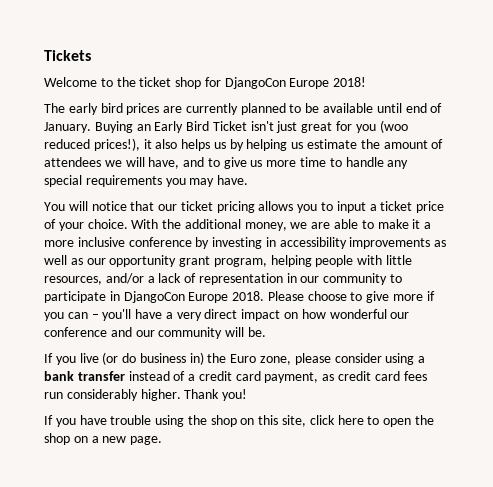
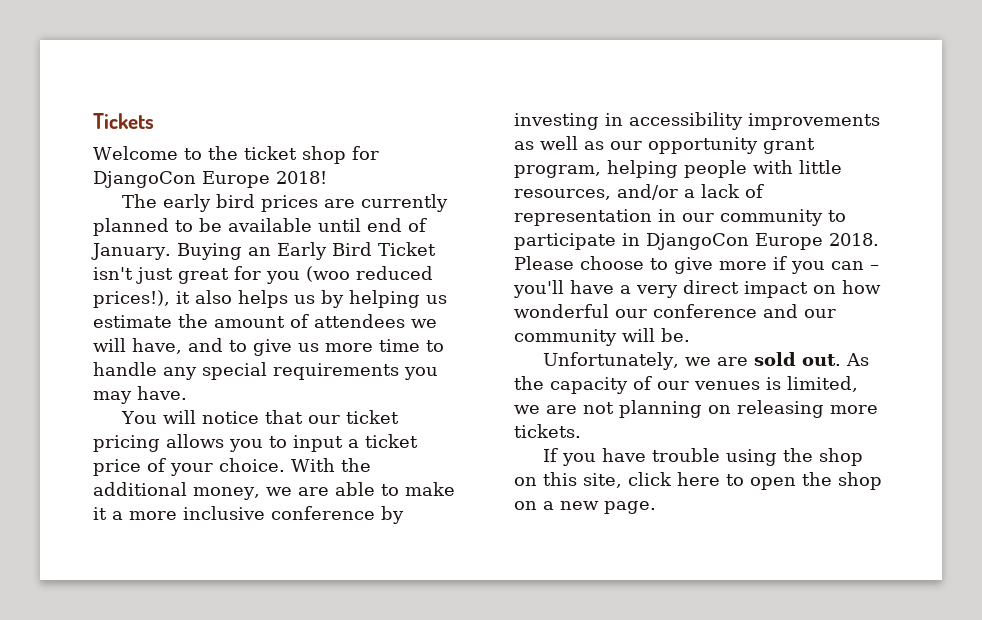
- If you live (or do business in) the Euro zone, please consider using a bank transfer instead of a credit card payment, as credit card fees run considerably higher. Thank you!
+ Unfortunately, we are sold out. As the capacity of our venues is limited, we are not planning on releasing more tickets.

